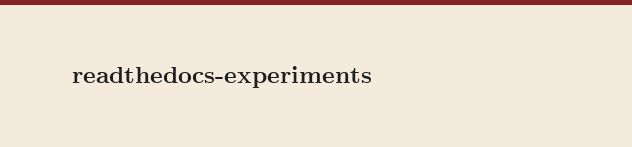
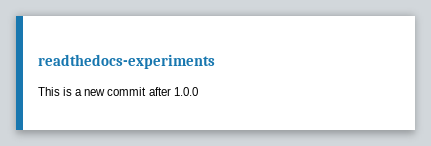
+ This is a new commit after 1.0.0

